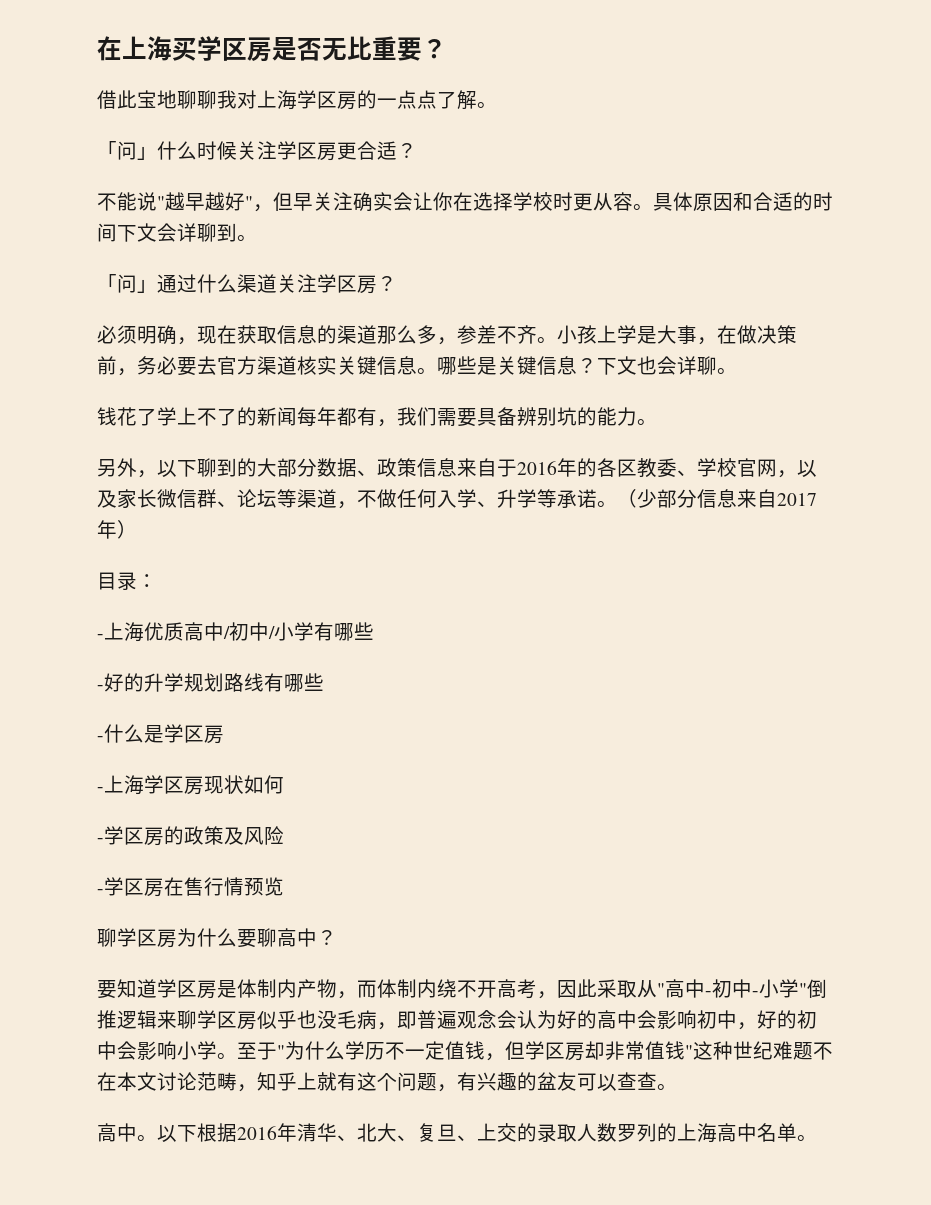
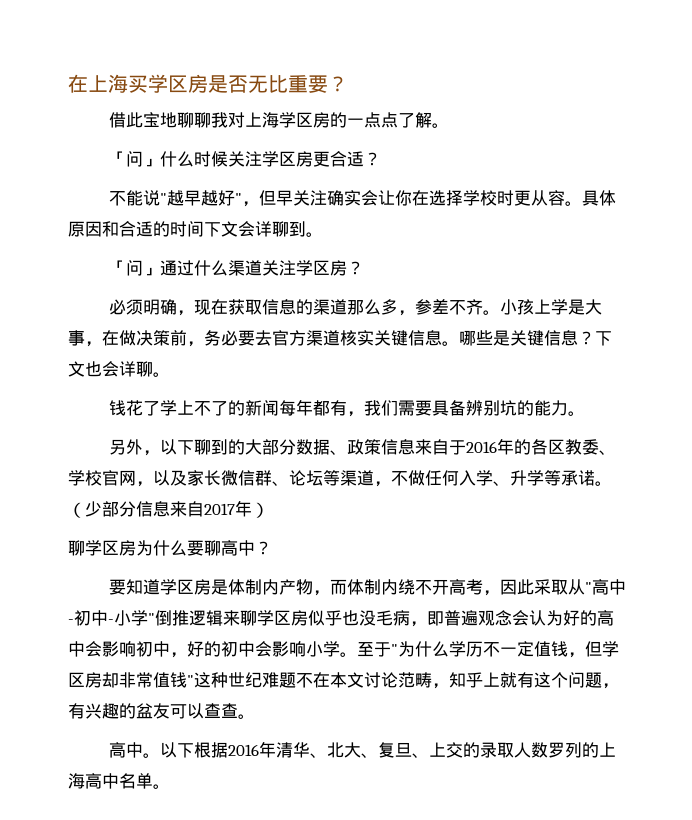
- 目录：
- -上海优质高中/初中/小学有哪些
- -好的升学规划路线有哪些
- -什么是学区房
- -上海学区房现状如何
- -学区房的政策及风险
- -学区房在售行情预览

